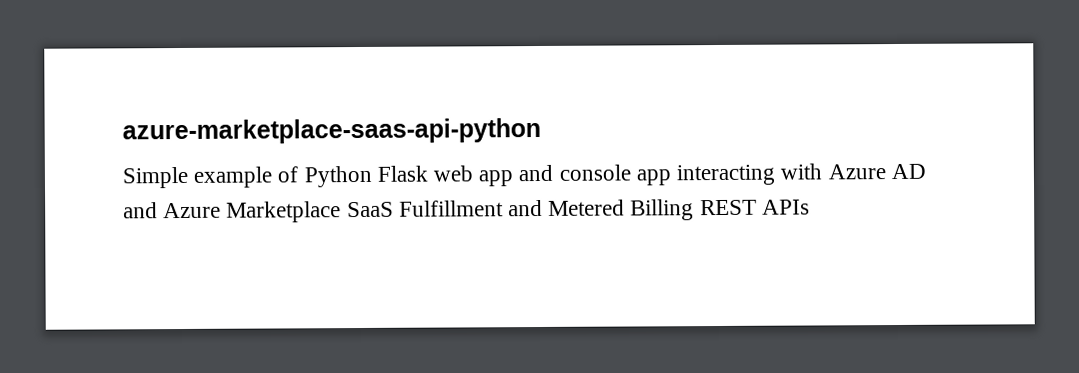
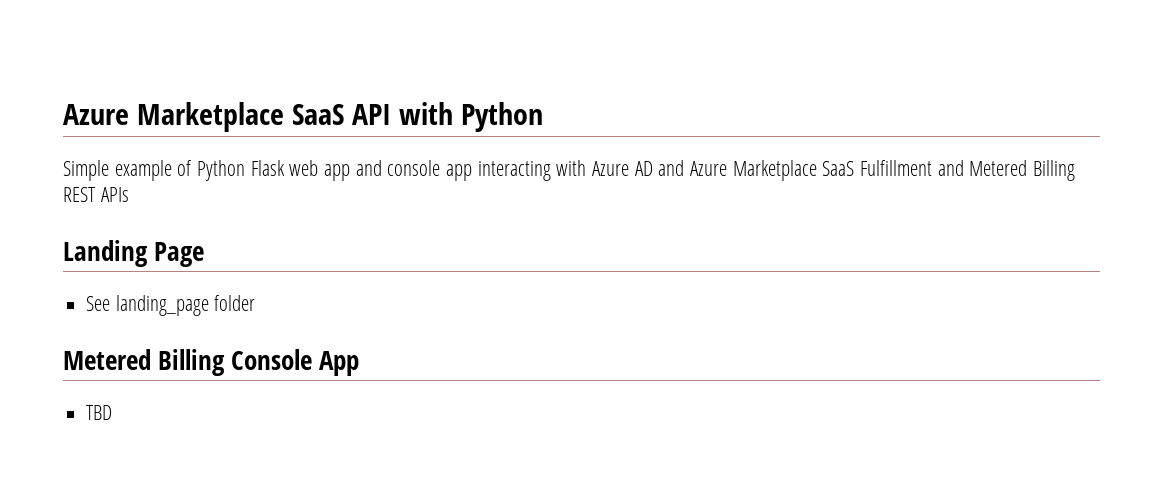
- azure-marketplace-saas-api-python
+ Azure Marketplace SaaS API with Python
+ Landing Page
+ See landing_page folder
+ Metered Billing Console App
+ TBD

